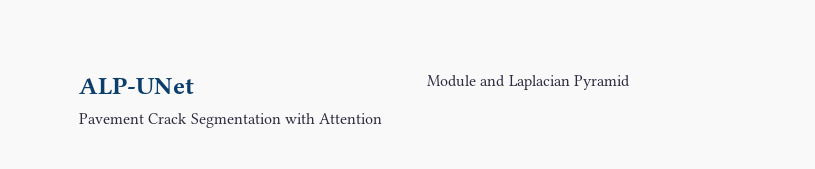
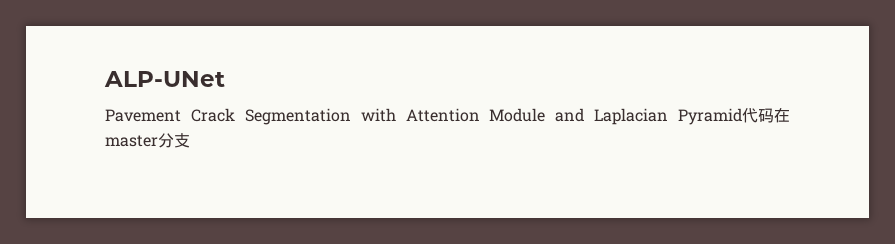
- Pavement Crack Segmentation with Attention Module and Laplacian Pyramid
+ Pavement Crack Segmentation with Attention Module and Laplacian Pyramid代码在master分支

